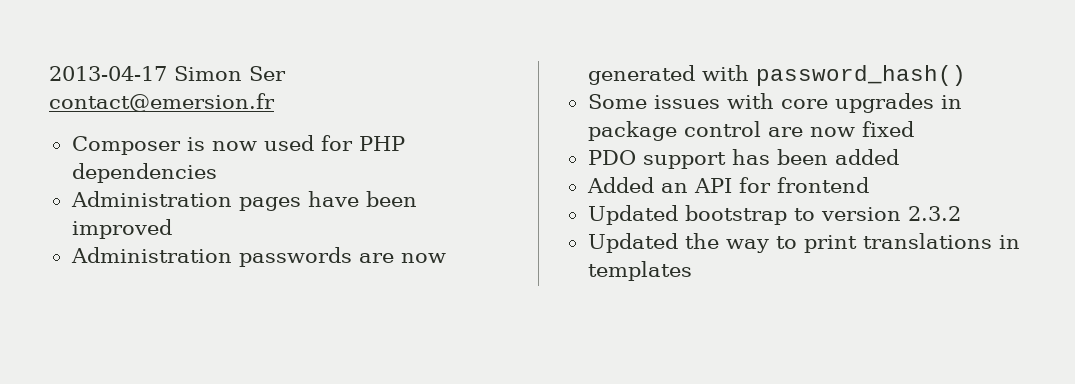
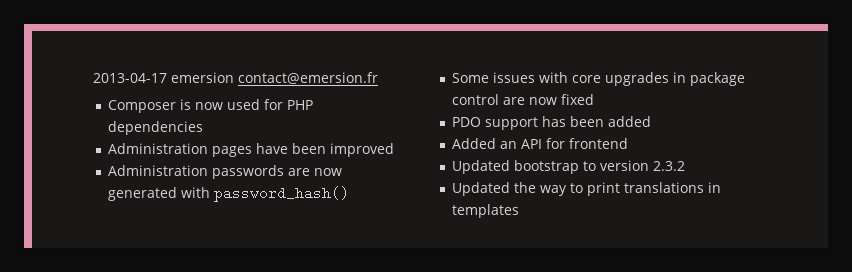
- 2013-04-17 Simon Ser contact@emersion.fr
+ 2013-04-17 emersion contact@emersion.fr

